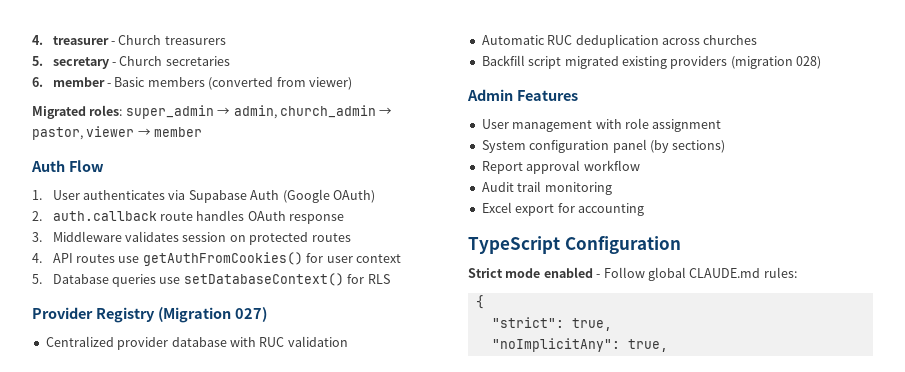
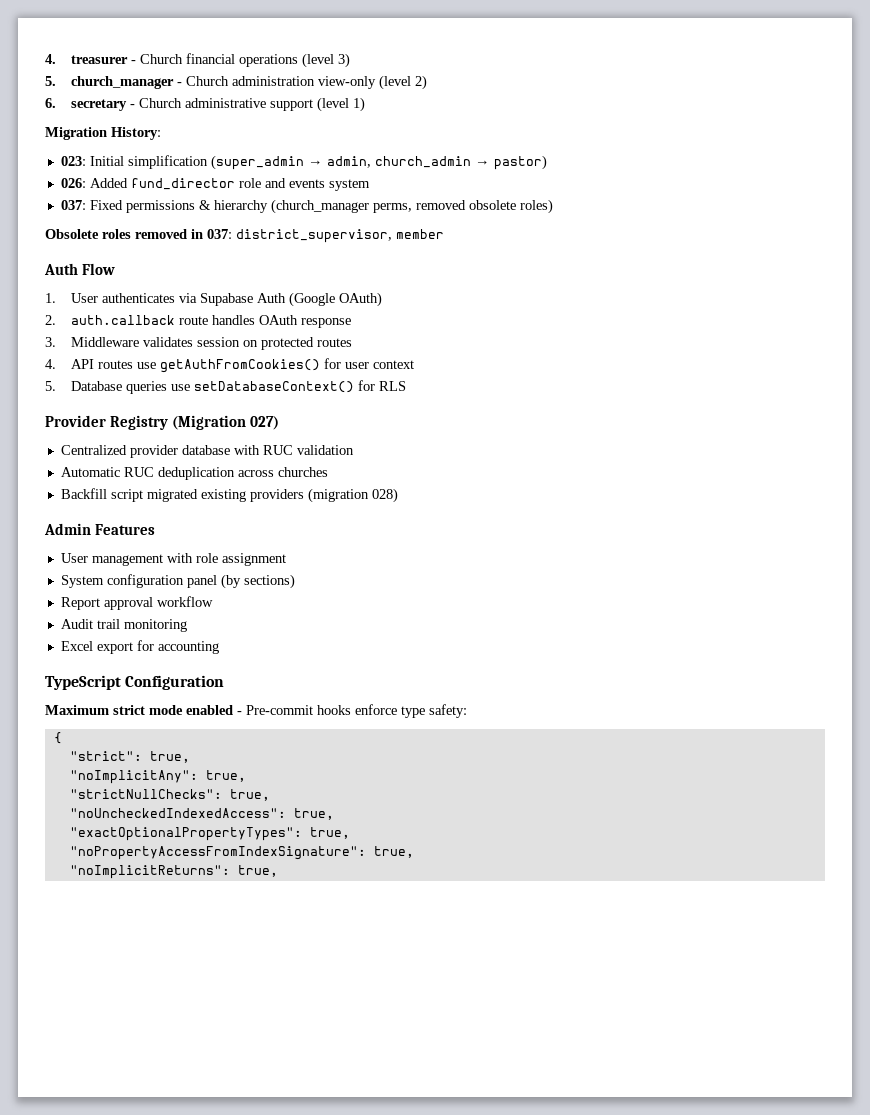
- 4. treasurer - Church treasurers
- 5. secretary - Church secretaries
- 6. member - Basic members (converted from viewer)
- Migrated roles: super_admin → admin, church_admin → pastor, viewer → member
+ 4. treasurer - Church financial operations (level 3)
+ 5. church_manager - Church administration view-only (level 2)
+ 6. secretary - Church administrative support (level 1)
+ Migration History:
+ 023: Initial simplification (super_admin → admin, church_admin → pastor)
+ 026: Added fund_director role and events system
+ 037: Fixed permissions & hierarchy (church_manager perms, removed obsolete roles)
+ Obsolete roles removed in 037: district_supervisor, member
- Strict mode enabled - Follow global CLAUDE.md rules:
+ Maximum strict mode enabled - Pre-commit hooks enforce type safety:
+ "strictNullChecks": true,
+ "noUncheckedIndexedAccess": true,
+ "exactOptionalPropertyTypes": true,
+ "noPropertyAccessFromIndexSignature": true,
+ "noImplicitReturns": true,

